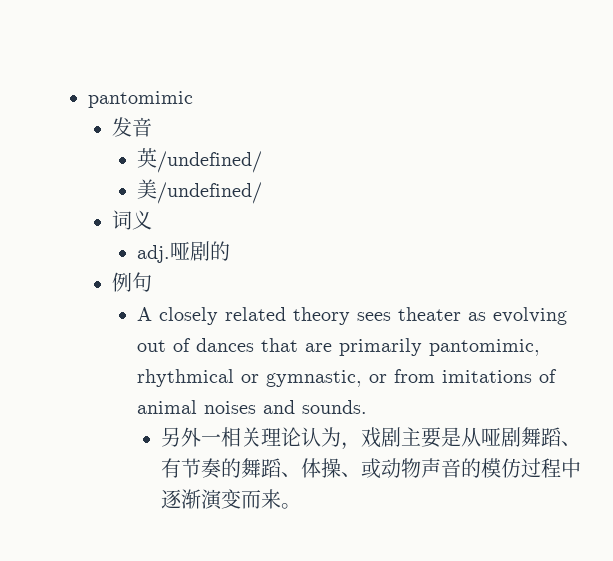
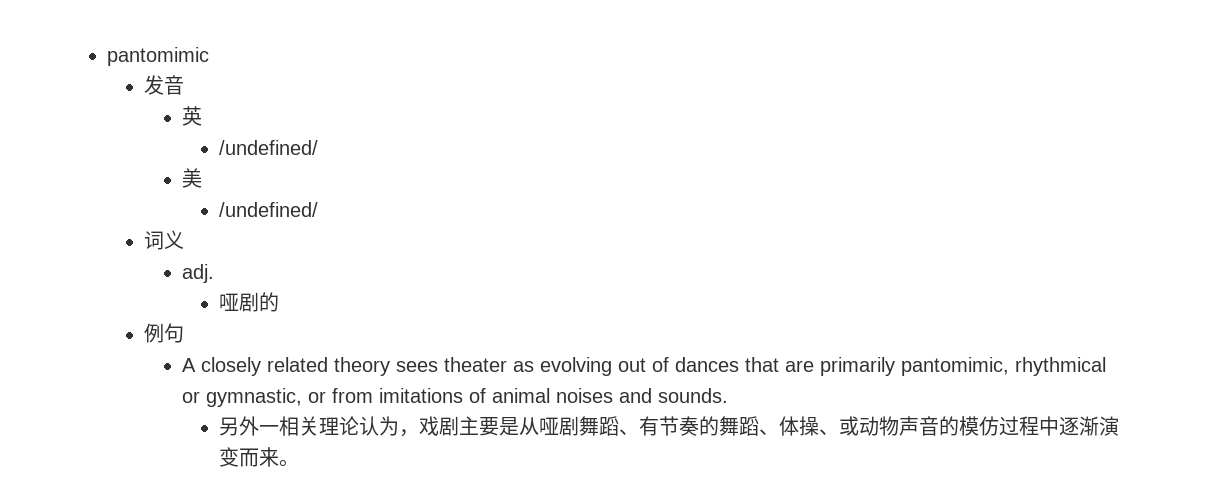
- 英/undefined/
+ 英
+ /undefined/
- 美/undefined/
+ 美
+ /undefined/
- adj.哑剧的
+ adj.
+ 哑剧的

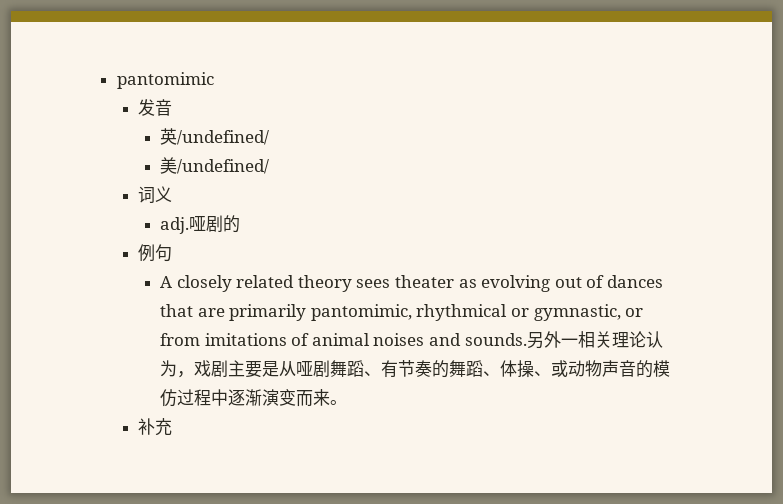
- 英
- /undefined/
+ 英/undefined/
- 美
- /undefined/
+ 美/undefined/
- adj.
- 哑剧的
+ adj.哑剧的
- A closely related theory sees theater as evolving out of dances that are primarily pantomimic, rhythmical or gymnastic, or from imitations of animal noises and sounds.
- 另外一相关理论认为，戏剧主要是从哑剧舞蹈、有节奏的舞蹈、体操、或动物声音的模仿过程中逐渐演变而来。
+ A closely related theory sees theater as evolving out of dances that are primarily pantomimic, rhythmical or gymnastic, or from imitations of animal noises and sounds.另外一相关理论认为，戏剧主要是从哑剧舞蹈、有节奏的舞蹈、体操、或动物声音的模仿过程中逐渐演变而来。
+ 补充

